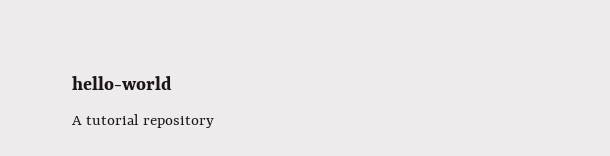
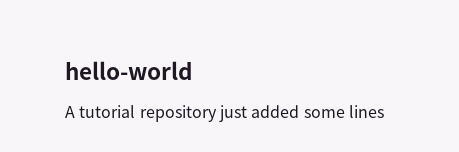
- A tutorial repository
+ A tutorial repository just added some lines

